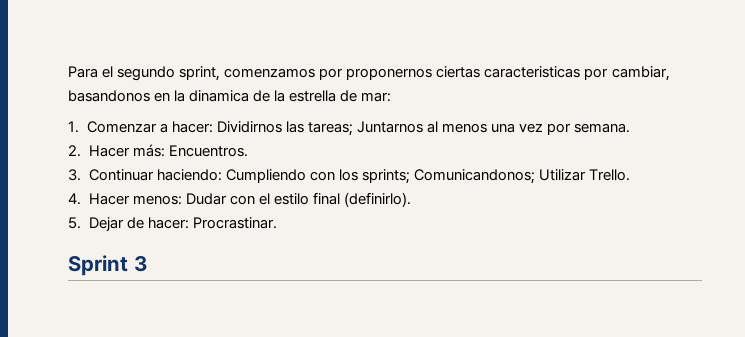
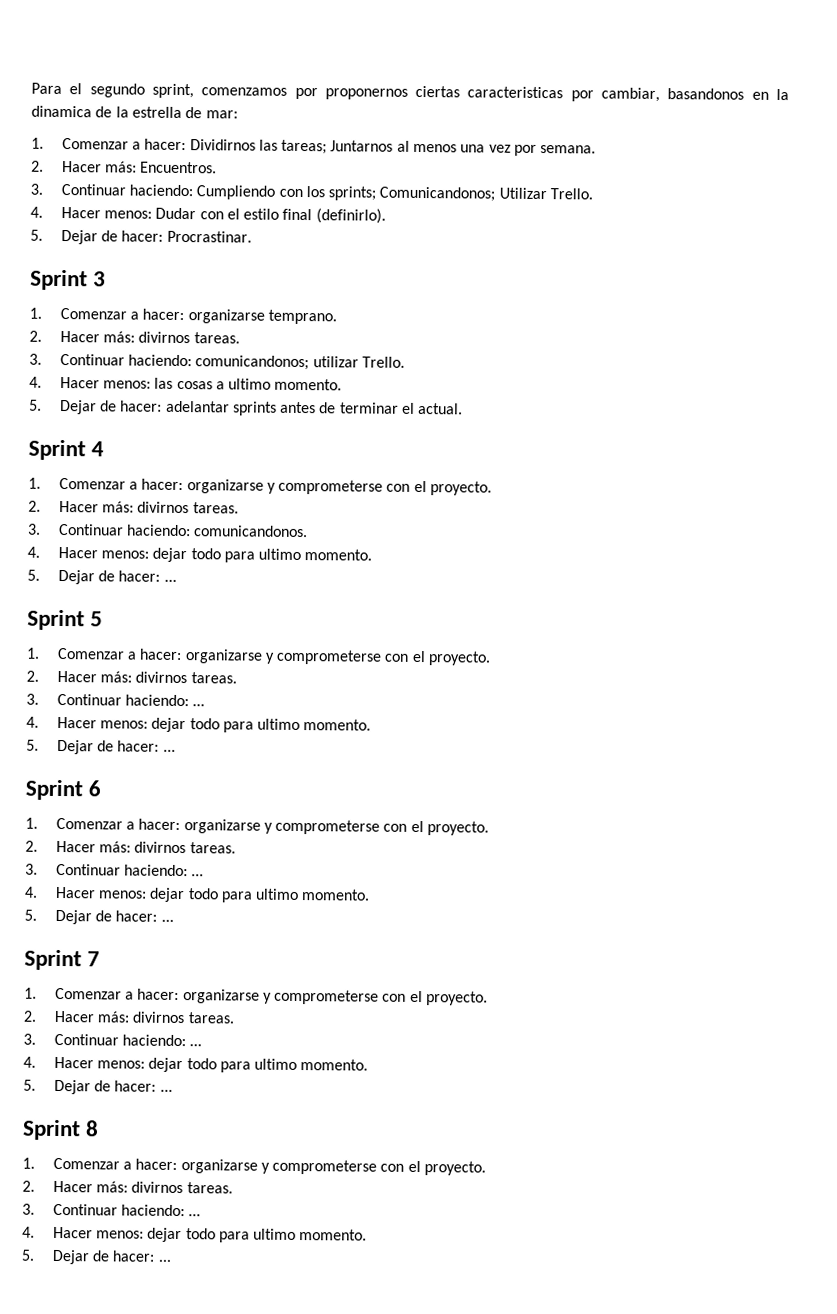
+ 1. Comenzar a hacer: organizarse temprano.
+ 2. Hacer más: divirnos tareas.
+ 3. Continuar haciendo: comunicandonos; utilizar Trello.
+ 4. Hacer menos: las cosas a ultimo momento.
+ 5. Dejar de hacer: adelantar sprints antes de terminar el actual.
+ Sprint 4
+ 1. Comenzar a hacer: organizarse y comprometerse con el proyecto.
+ 2. Hacer más: divirnos tareas.
+ 3. Continuar haciendo: comunicandonos.
+ 4. Hacer menos: dejar todo para ultimo momento.
+ 5. Dejar de hacer: ...
+ Sprint 5
+ 1. Comenzar a hacer: organizarse y comprometerse con el proyecto.
+ 2. Hacer más: divirnos tareas.
+ 3. Continuar haciendo: ...
+ 4. Hacer menos: dejar todo para ultimo momento.
+ 5. Dejar de hacer: ...
+ Sprint 6
+ 1. Comenzar a hacer: organizarse y comprometerse con el proyecto.
+ 2. Hacer más: divirnos tareas.
+ 3. Continuar haciendo: ...
+ 4. Hacer menos: dejar todo para ultimo momento.
+ 5. Dejar de hacer: ...
+ Sprint 7
+ 1. Comenzar a hacer: organizarse y comprometerse con el proyecto.
+ 2. Hacer más: divirnos tareas.
+ 3. Continuar haciendo: ...
+ 4. Hacer menos: dejar todo para ultimo momento.
+ 5. Dejar de hacer: ...
+ Sprint 8
+ 1. Comenzar a hacer: organizarse y comprometerse con el proyecto.
+ 2. Hacer más: divirnos tareas.
+ 3. Continuar haciendo: ...
+ 4. Hacer menos: dejar todo para ultimo momento.
+ 5. Dejar de hacer: ...

